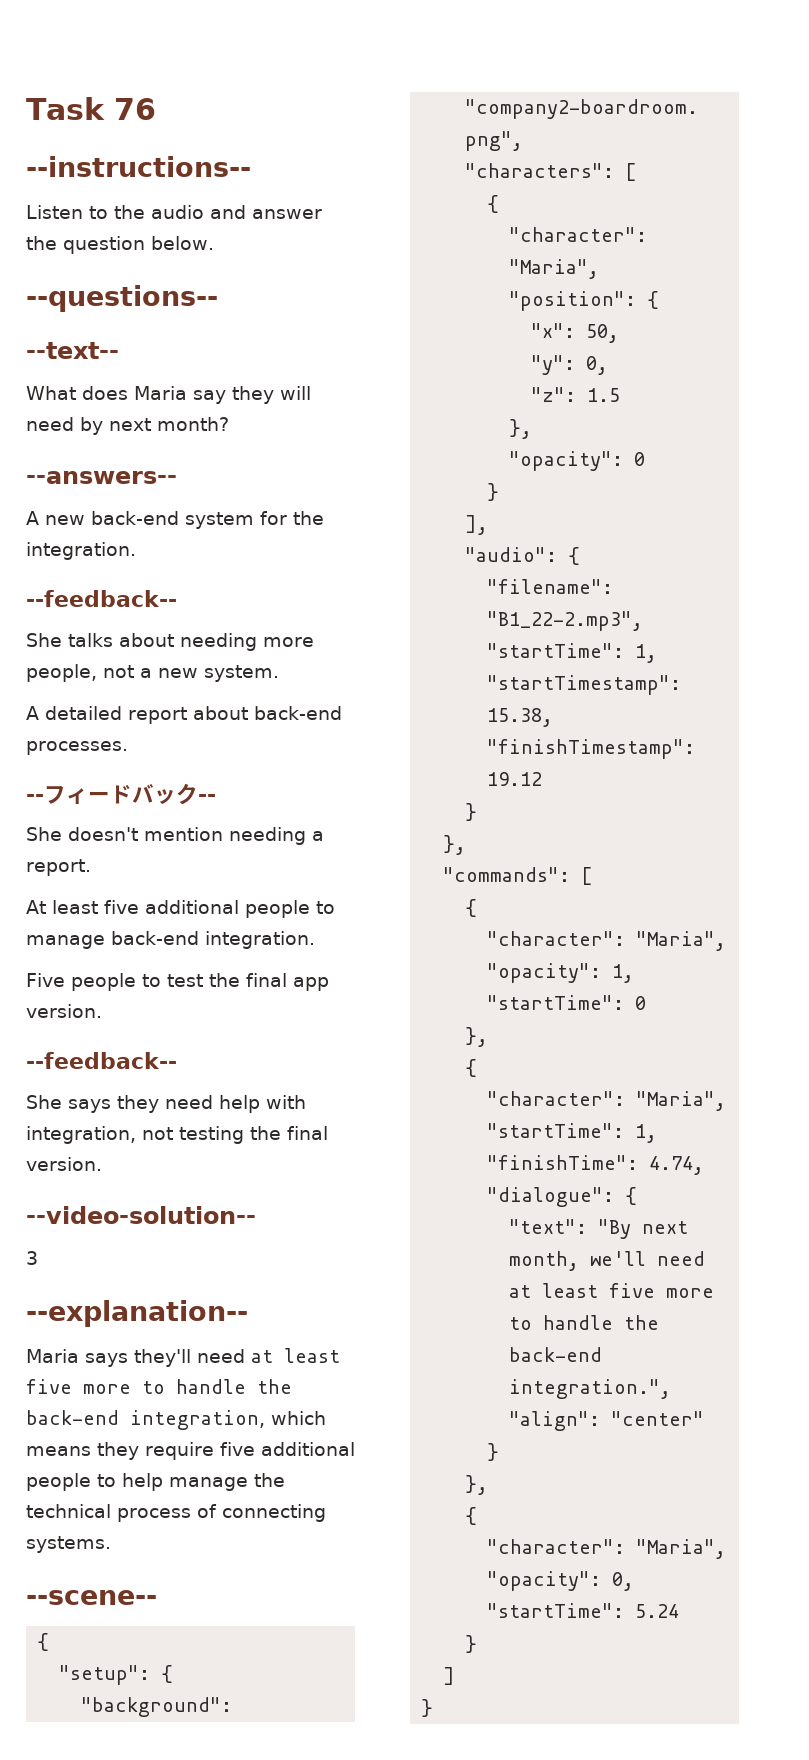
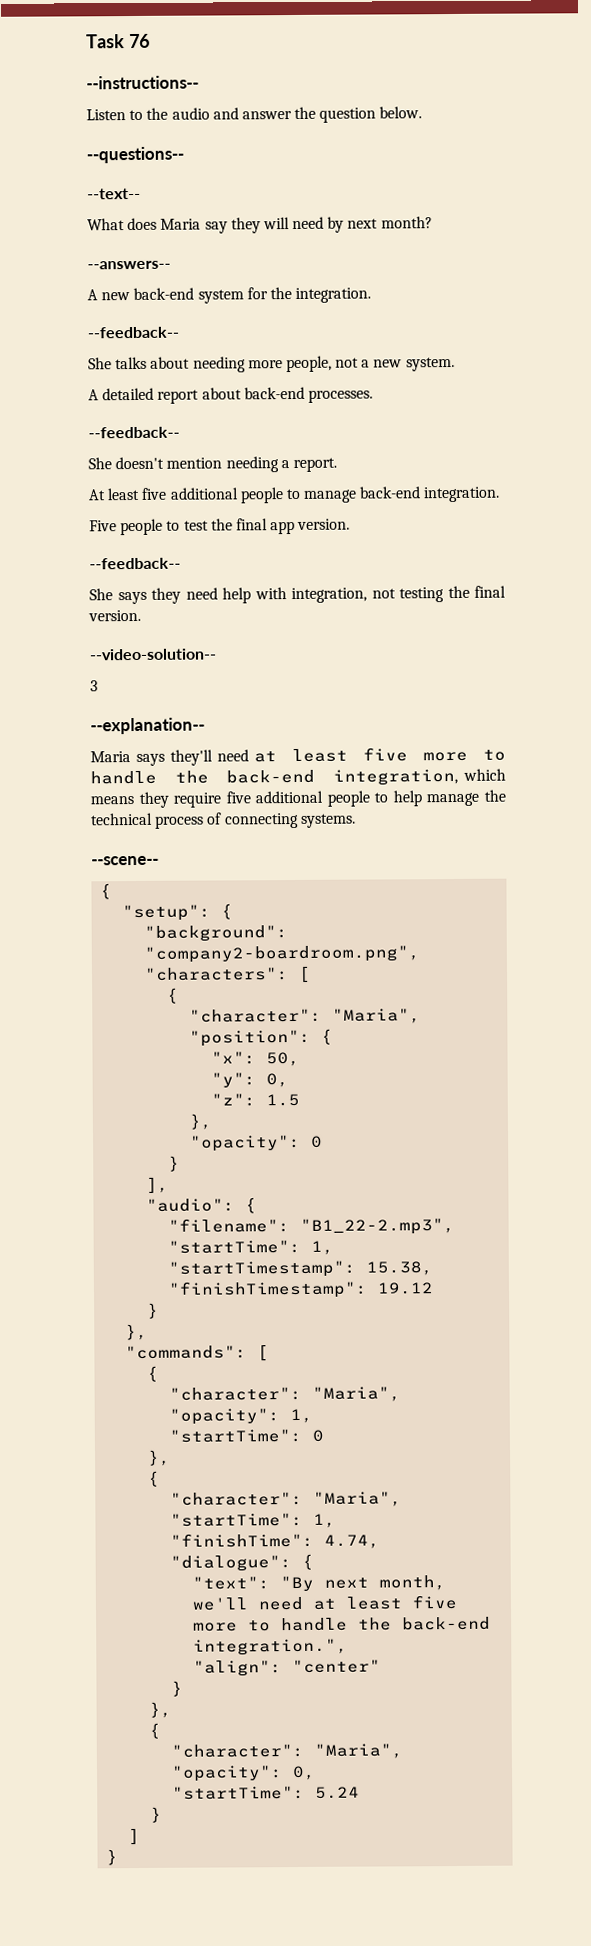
  A detailed report about back-end processes.
- --フィードバック--
+ --feedback--

